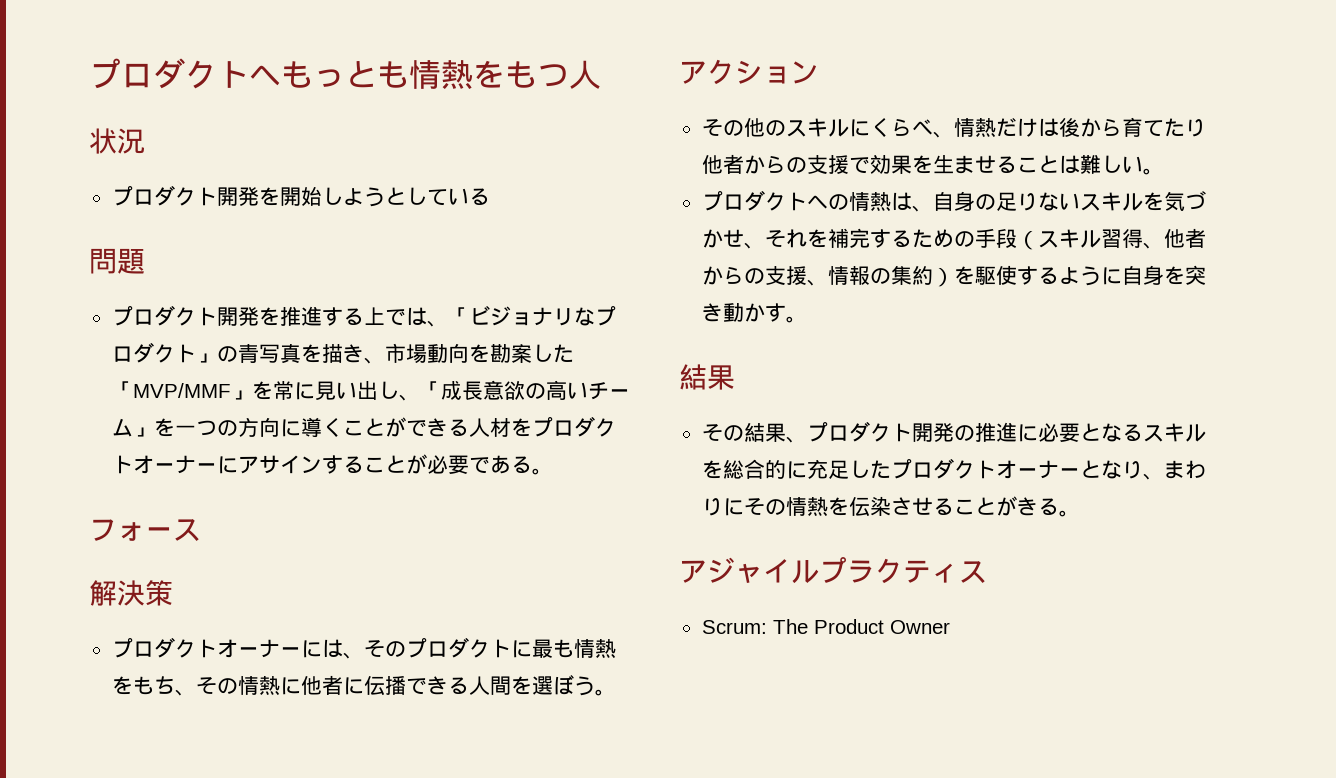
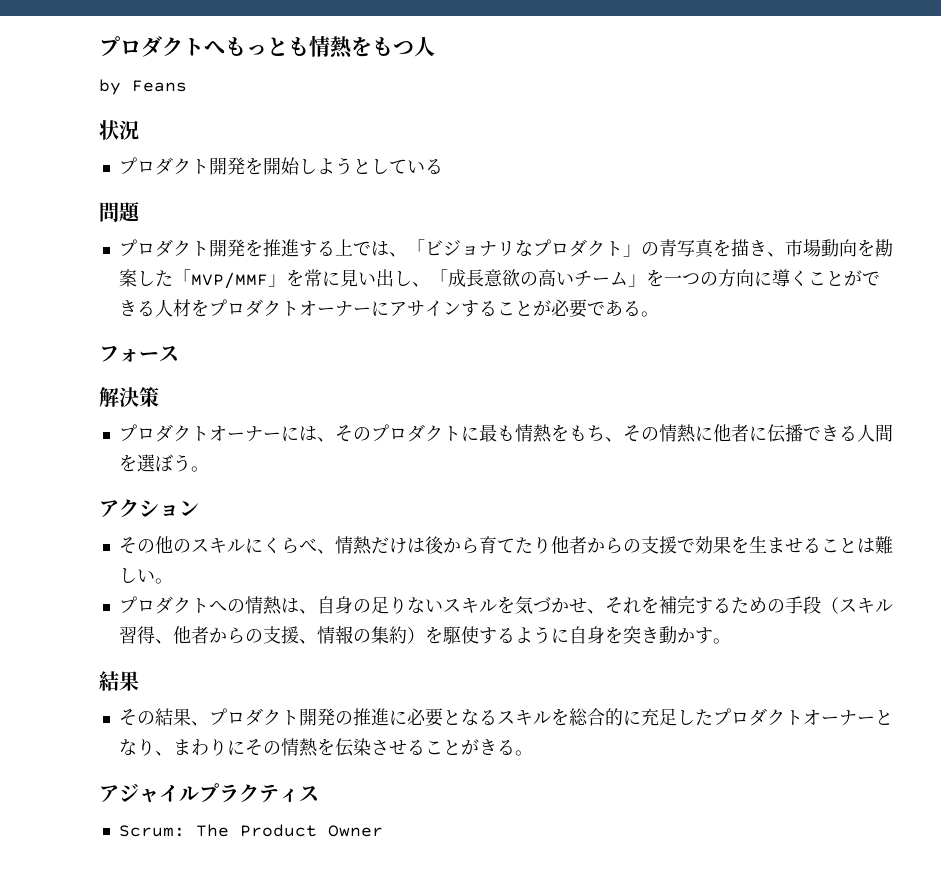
+ by Feans

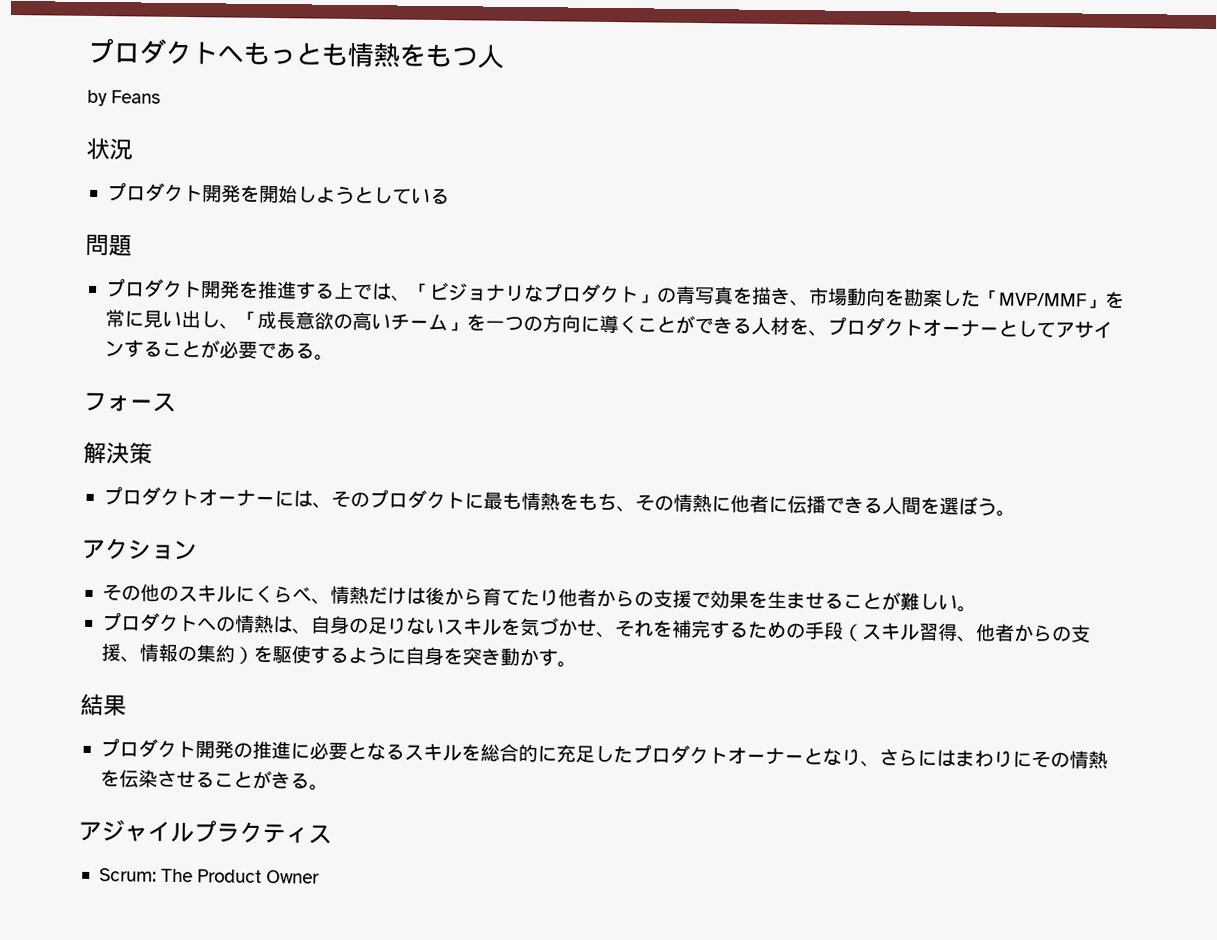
- プロダクト開発を推進する上では、「ビジョナリなプロダクト」の青写真を描き、市場動向を勘案した「MVP/MMF」を常に見い出し、「成長意欲の高いチーム」を一つの方向に導くことができる人材をプロダクトオーナーにアサインすることが必要である。
+ プロダクト開発を推進する上では、「ビジョナリなプロダクト」の青写真を描き、市場動向を勘案した「MVP/MMF」を常に見い出し、「成長意欲の高いチーム」を一つの方向に導くことができる人材を、プロダクトオーナーとしてアサインすることが必要である。
- その他のスキルにくらべ、情熱だけは後から育てたり他者からの支援で効果を生ませることは難しい。
+ その他のスキルにくらべ、情熱だけは後から育てたり他者からの支援で効果を生ませることが難しい。
- その結果、プロダクト開発の推進に必要となるスキルを総合的に充足したプロダクトオーナーとなり、まわりにその情熱を伝染させることがきる。
+ プロダクト開発の推進に必要となるスキルを総合的に充足したプロダクトオーナーとなり、さらにはまわりにその情熱を伝染させることがきる。

